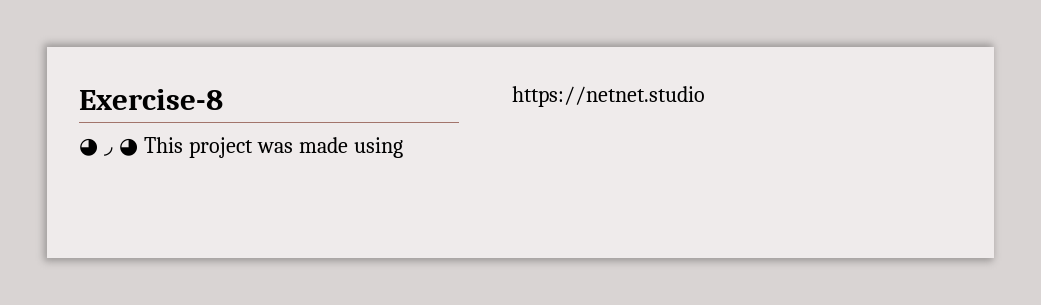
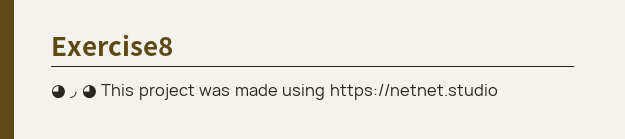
- Exercise-8
+ Exercise8

